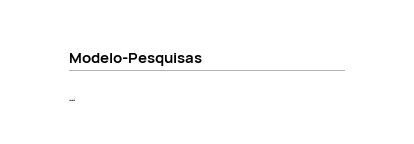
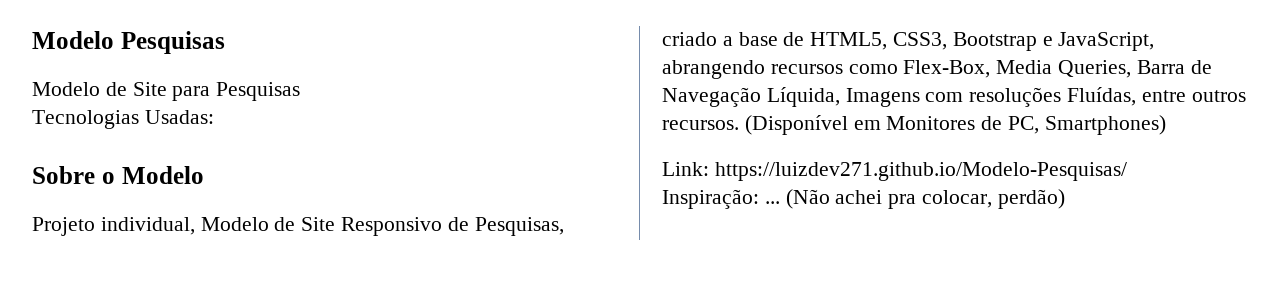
- Modelo-Pesquisas
- ...
+ Modelo Pesquisas
+ Modelo de Site para Pesquisas
+ Tecnologias Usadas:
+ Sobre o Modelo
+ Projeto individual, Modelo de Site Responsivo de Pesquisas, criado a base de HTML5, CSS3, Bootstrap e JavaScript, abrangendo recursos como Flex-Box, Media Queries, Barra de Navegação Líquida, Imagens com resoluções Fluídas, entre outros recursos. (Disponível em Monitores de PC, Smartphones)
+ Link: https://luizdev271.github.io/Modelo-Pesquisas/
+ Inspiração: ... (Não achei pra colocar, perdão)

